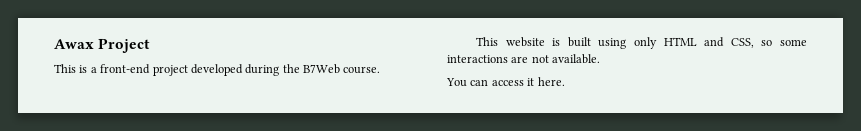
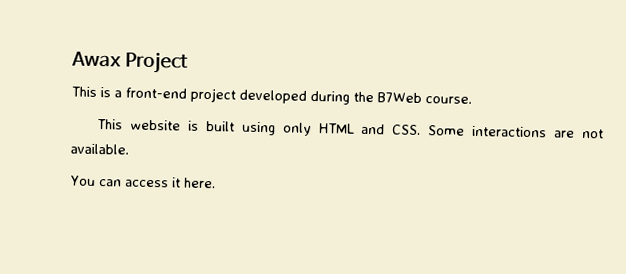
- This website is built using only HTML and CSS, so some interactions are not available.
+ This website is built using only HTML and CSS. Some interactions are not available.

